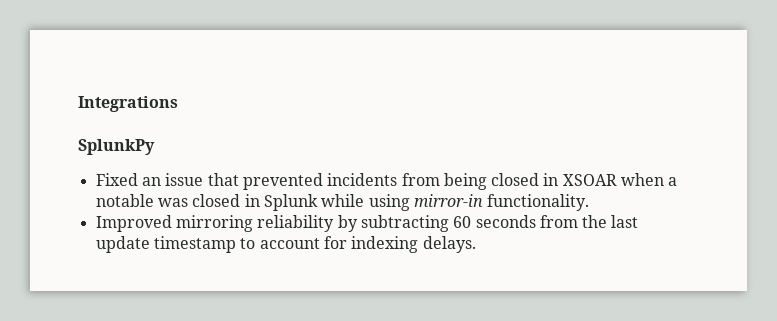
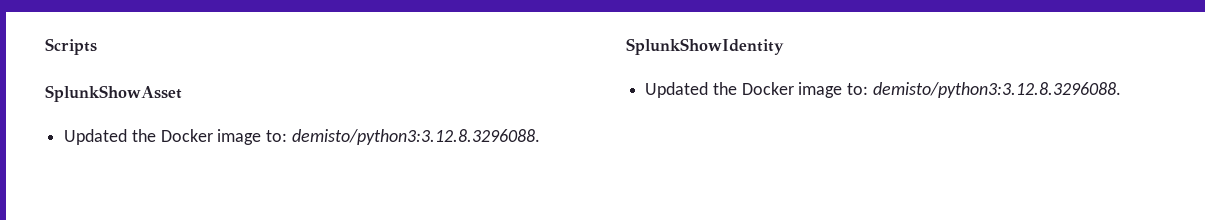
- Integrations
- SplunkPy
- Fixed an issue that prevented incidents from being closed in XSOAR when a notable was closed in Splunk while using mirror-in functionality.
- Improved mirroring reliability by subtracting 60 seconds from the last update timestamp to account for indexing delays.
+ Scripts
+ SplunkShowAsset
+ Updated the Docker image to: demisto/python3:3.12.8.3296088.
+ SplunkShowIdentity
+ Updated the Docker image to: demisto/python3:3.12.8.3296088.

